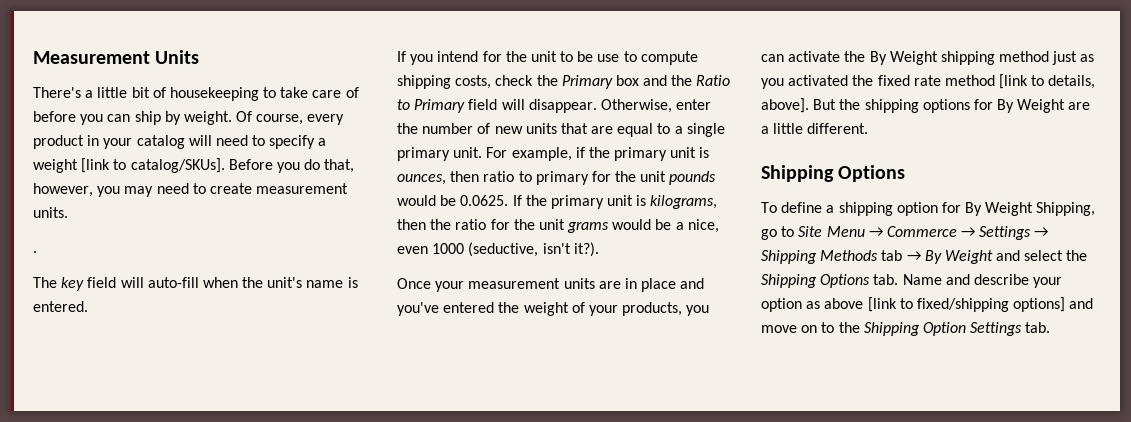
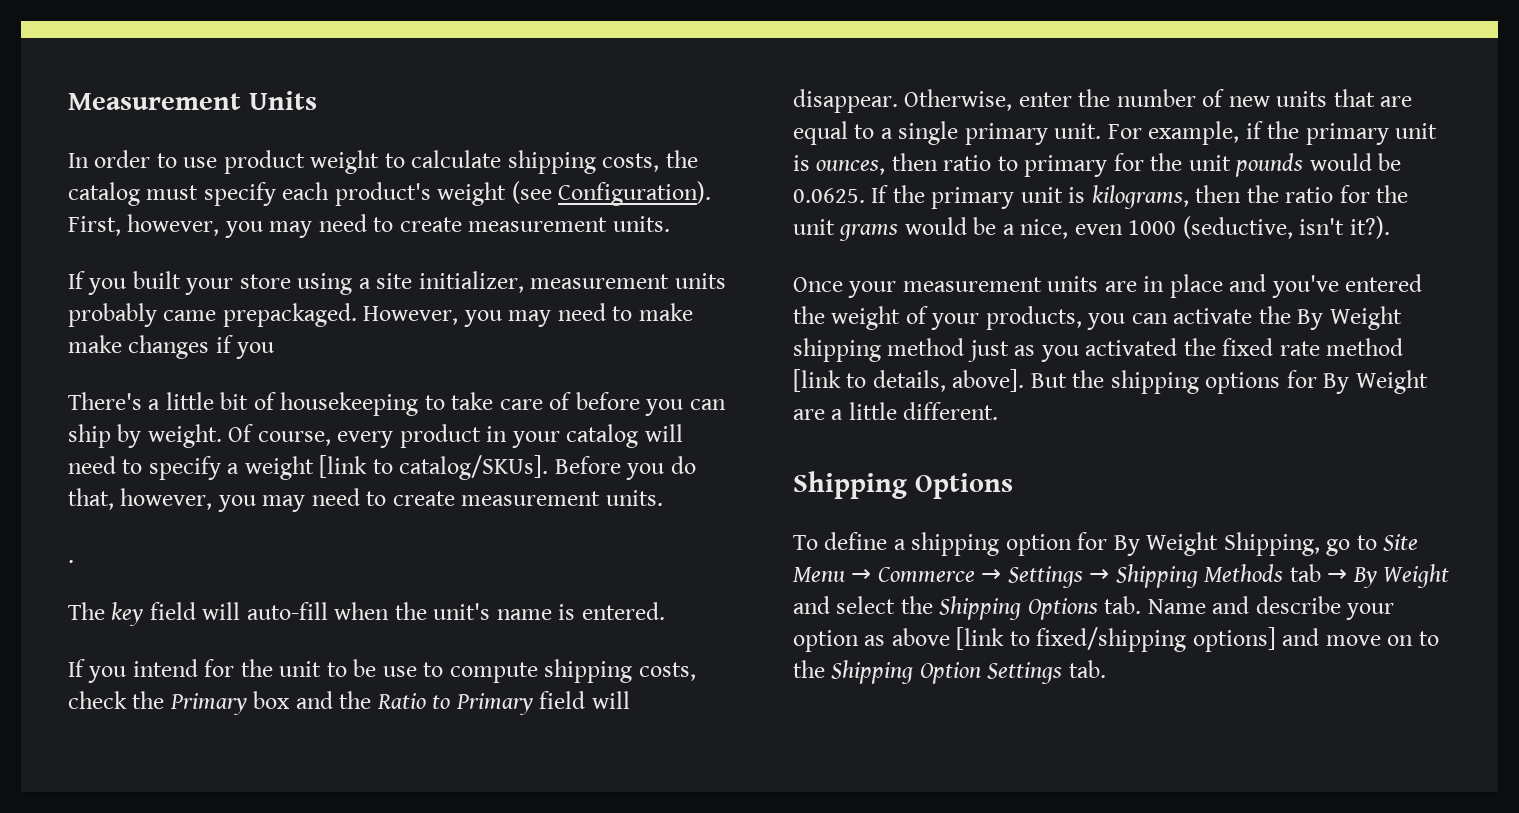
+ In order to use product weight to calculate shipping costs, the catalog must specify each product's weight (see Configuration). First, however, you may need to create measurement units.
+ If you built your store using a site initializer, measurement units probably came prepackaged. However, you may need to make make changes if you

